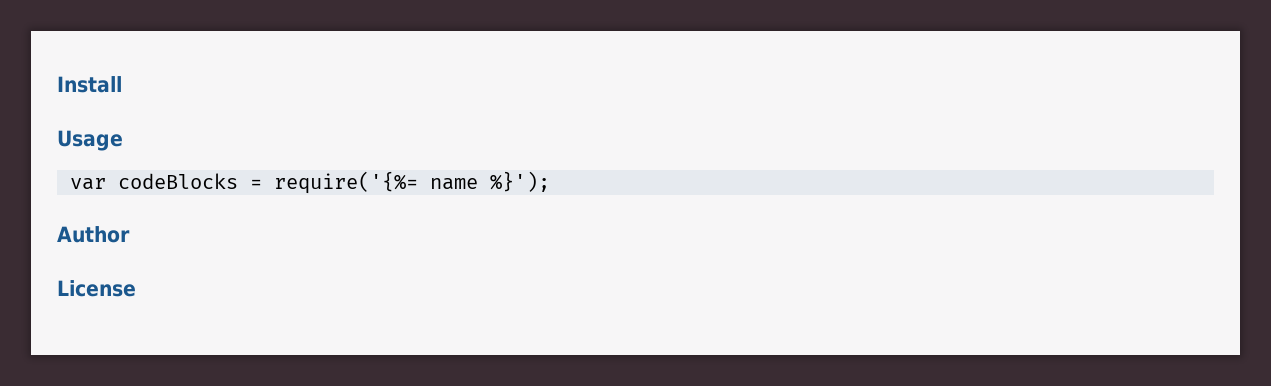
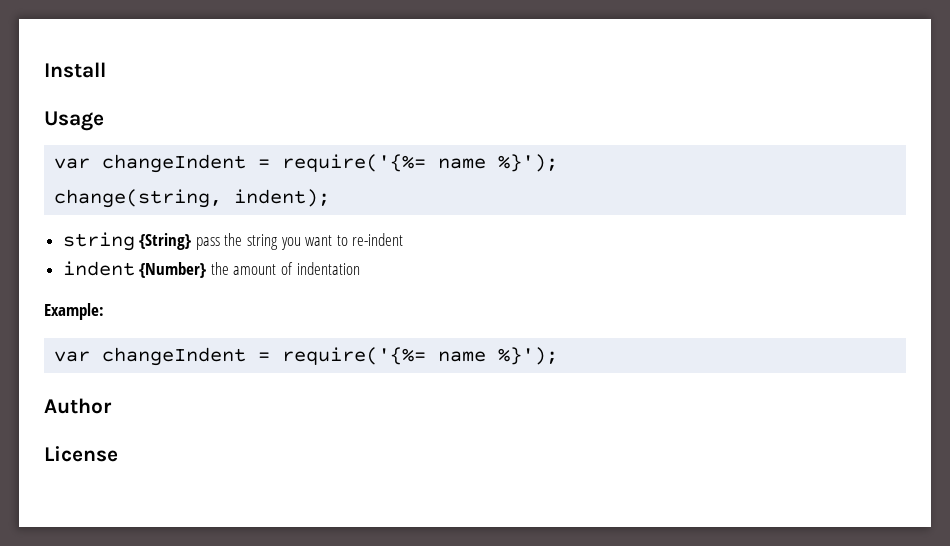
  Usage
- var codeBlocks = require('{%= name %}');
+ var changeIndent = require('{%= name %}');
+ change(string, indent);
+ string {String} pass the string you want to re-indent
+ indent {Number} the amount of indentation
+ Example:
+ var changeIndent = require('{%= name %}');

